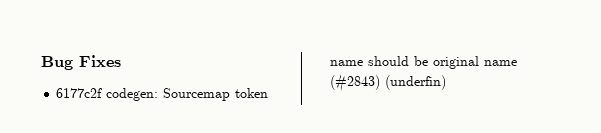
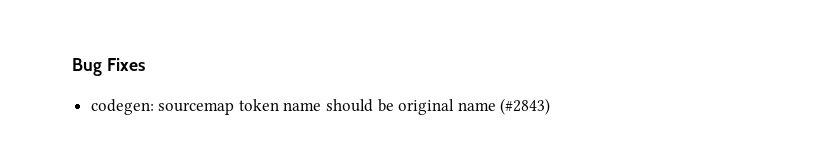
- 6177c2f codegen: Sourcemap token name should be original name (#2843) (underfin)
+ codegen: sourcemap token name should be original name (#2843)

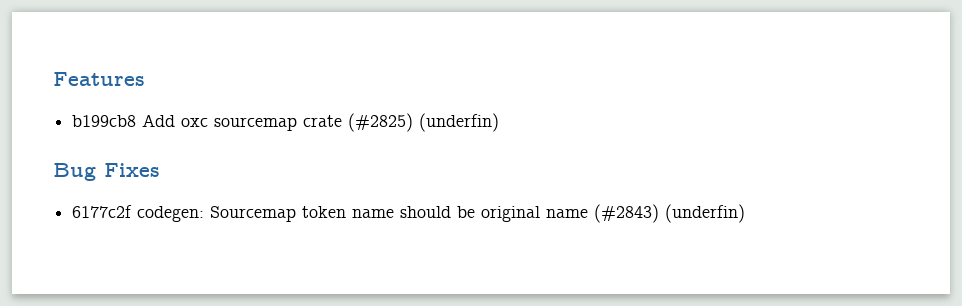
+ Features
+ b199cb8 Add oxc sourcemap crate (#2825) (underfin)
- codegen: sourcemap token name should be original name (#2843)
+ 6177c2f codegen: Sourcemap token name should be original name (#2843) (underfin)

